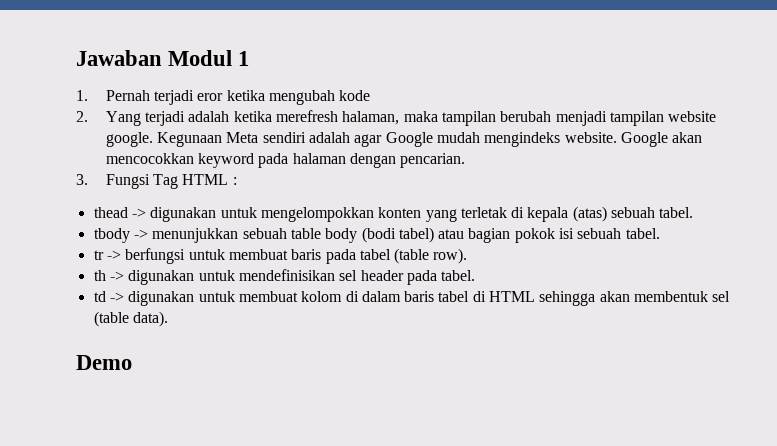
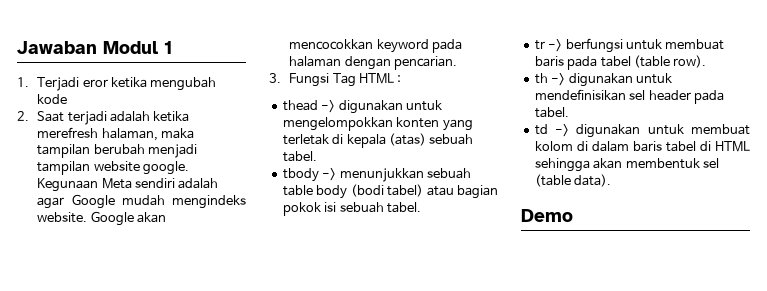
- 1. Pernah terjadi eror ketika mengubah kode
+ 1. Terjadi eror ketika mengubah kode
- 2. Yang terjadi adalah ketika merefresh halaman, maka tampilan berubah menjadi tampilan website google.
+ 2. Saat terjadi adalah ketika merefresh halaman, maka tampilan berubah menjadi tampilan website google.

